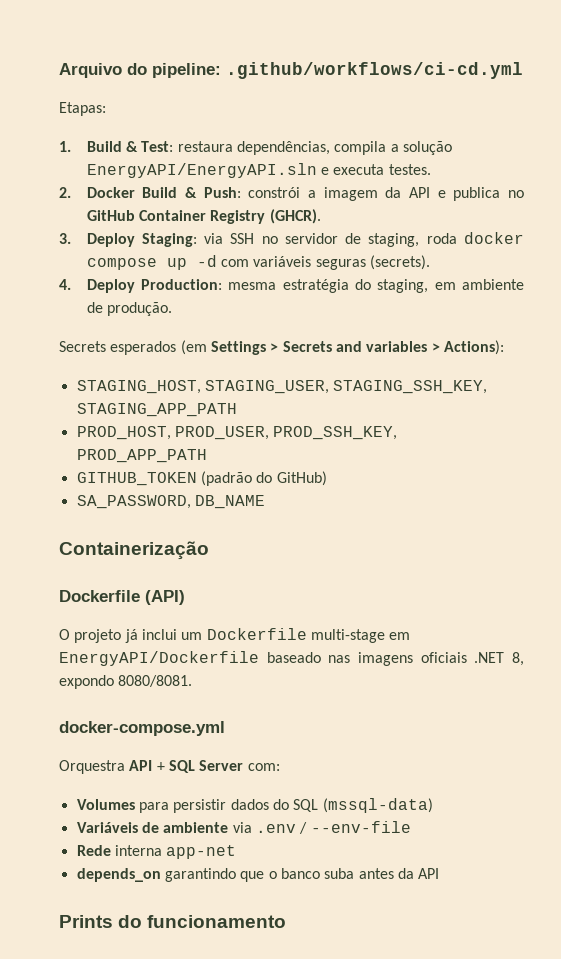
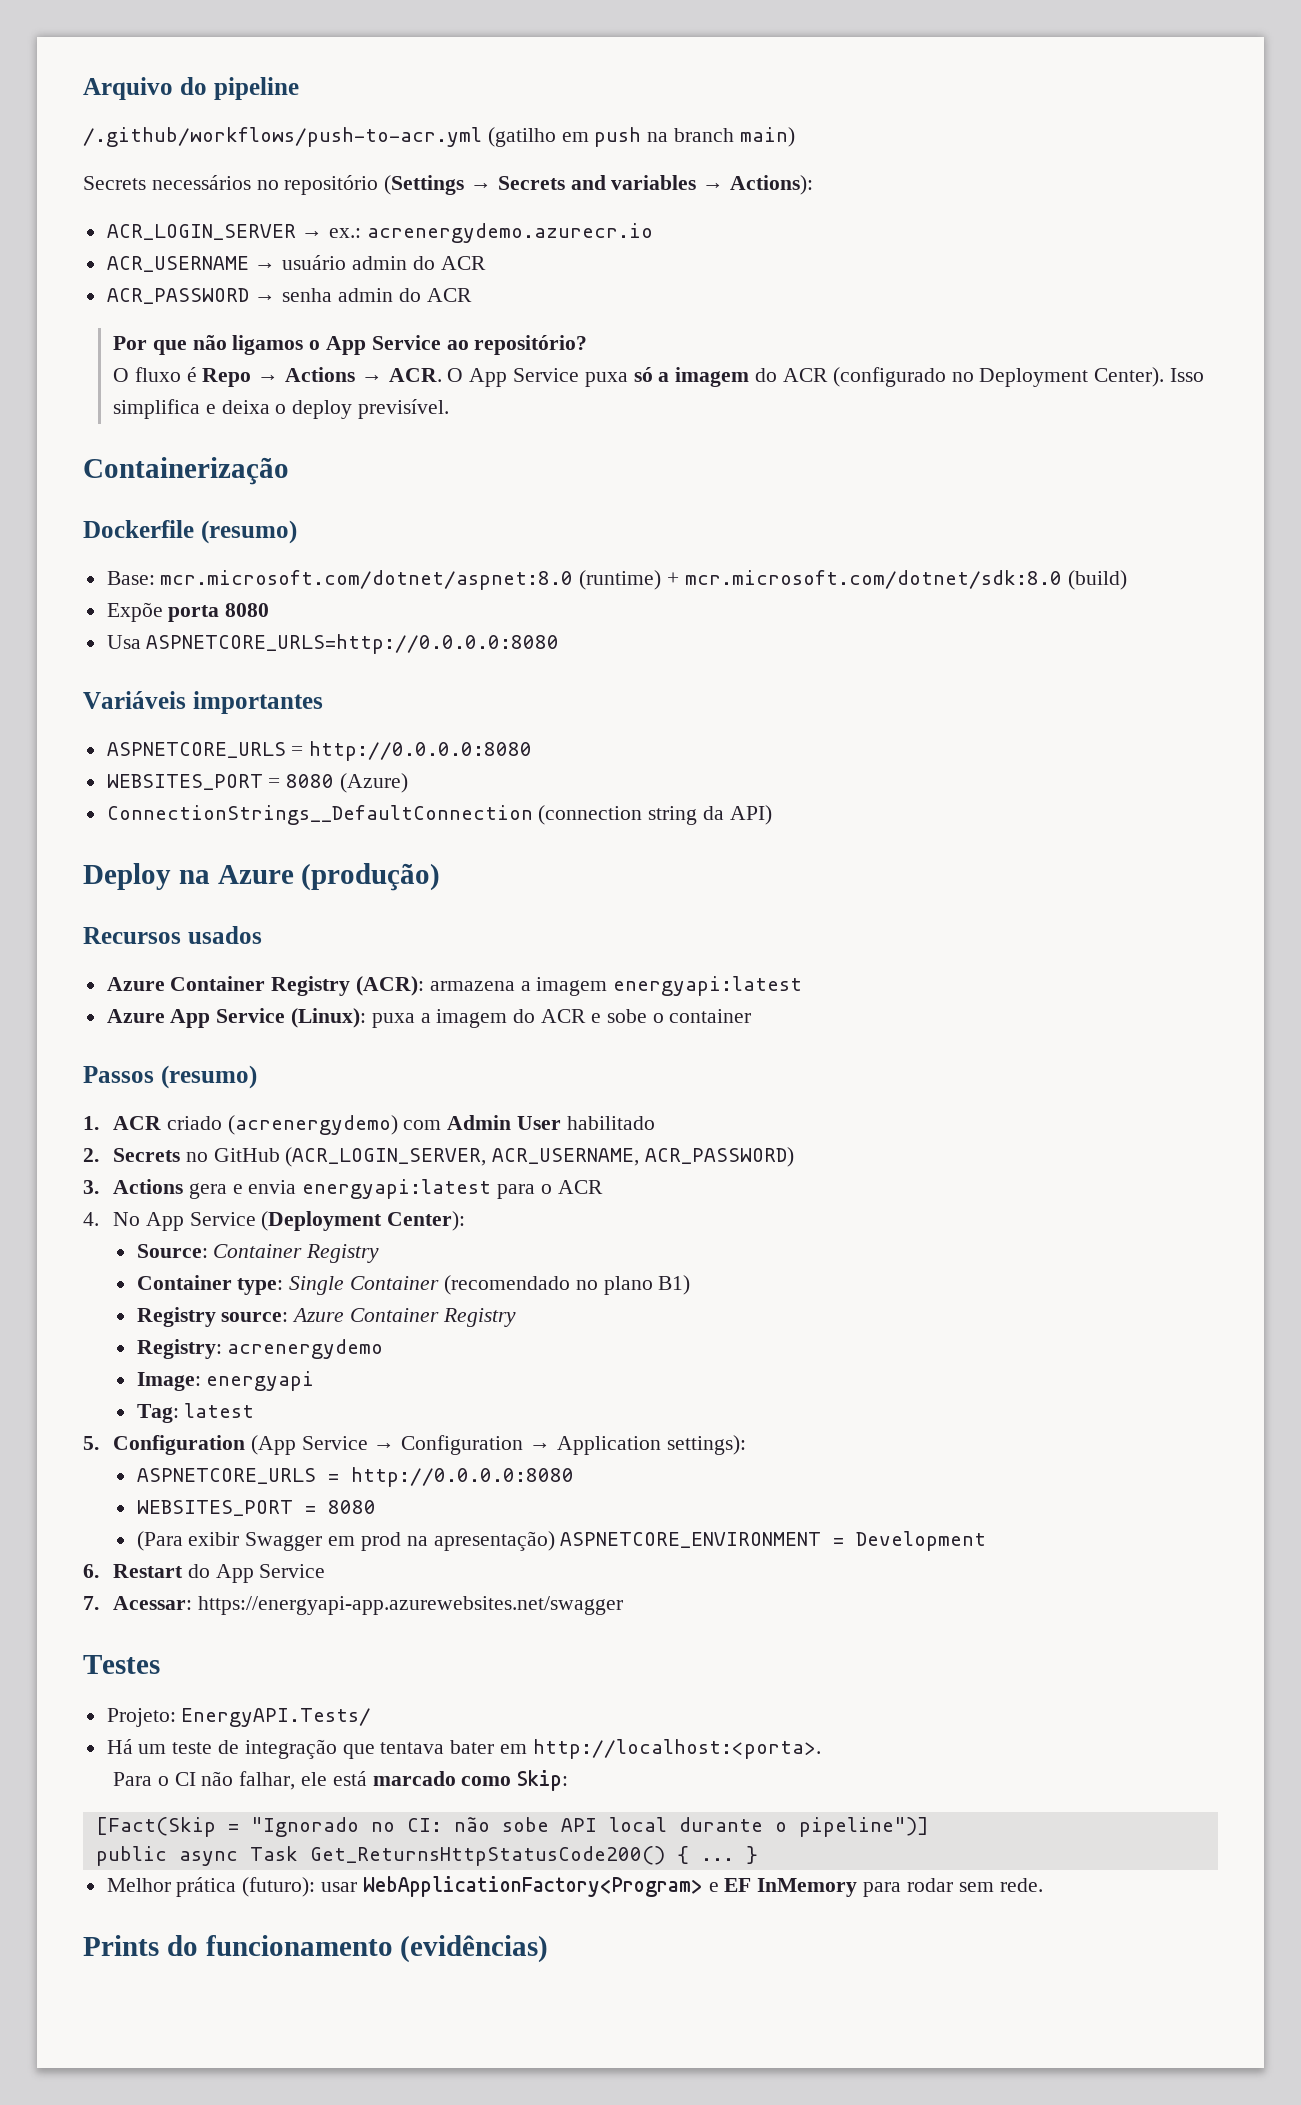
- Arquivo do pipeline: .github/workflows/ci-cd.yml
- Etapas:
- 1. Build & Test: restaura dependências, compila a solução EnergyAPI/EnergyAPI.sln e executa testes.
- 2. Docker Build & Push: constrói a imagem da API e publica no GitHub Container Registry (GHCR).
- 3. Deploy Staging: via SSH no servidor de staging, roda docker compose up -d com variáveis seguras (secrets).
- 4. Deploy Production: mesma estratégia do staging, em ambiente de produção.
- Secrets esperados (em Settings > Secrets and variables > Actions):
+ Arquivo do pipeline
+ /.github/workflows/push-to-acr.yml (gatilho em push na branch main)
+ Secrets necessários no repositório (Settings → Secrets and variables → Actions):
- STAGING_HOST, STAGING_USER, STAGING_SSH_KEY, STAGING_APP_PATH
- PROD_HOST, PROD_USER, PROD_SSH_KEY, PROD_APP_PATH
- GITHUB_TOKEN (padrão do GitHub)
- SA_PASSWORD, DB_NAME
+ ACR_LOGIN_SERVER → ex.: acrenergydemo.azurecr.io
+ ACR_USERNAME → usuário admin do ACR
+ ACR_PASSWORD → senha admin do ACR
+ Por que não ligamos o App Service ao repositório?
+ O fluxo é Repo → Actions → ACR. O App Service puxa só a imagem do ACR (configurado no Deployment Center). Isso simplifica e deixa o deploy previsível.
  Containerização
- Dockerfile (API)
- O projeto já inclui um Dockerfile multi-stage em EnergyAPI/Dockerfile baseado nas imagens oficiais .NET 8, expondo 8080/8081.
- docker-compose.yml
- Orquestra API + SQL Server com:
- Volumes para persistir dados do SQL (mssql-data)
- Variáveis de ambiente via .env / --env-file
- Rede interna app-net
- depends_on garantindo que o banco suba antes da API
+ Dockerfile (resumo)
+ Base: mcr.microsoft.com/dotnet/aspnet:8.0 (runtime) + mcr.microsoft.com/dotnet/sdk:8.0 (build)
+ Expõe porta 8080
+ Usa ASPNETCORE_URLS=http://0.0.0.0:8080
+ Variáveis importantes
+ ASPNETCORE_URLS = http://0.0.0.0:8080
+ WEBSITES_PORT = 8080 (Azure)
+ ConnectionStrings__DefaultConnection (connection string da API)
+ Deploy na Azure (produção)
+ Recursos usados
+ Azure Container Registry (ACR): armazena a imagem energyapi:latest
+ Azure App Service (Linux): puxa a imagem do ACR e sobe o container
+ Passos (resumo)
+ 1. ACR criado (acrenergydemo) com Admin User habilitado
+ 2. Secrets no GitHub (ACR_LOGIN_SERVER, ACR_USERNAME, ACR_PASSWORD)
+ 3. Actions gera e envia energyapi:latest para o ACR
+ 4. No App Service (Deployment Center):
+ Source: Container Registry
+ Container type: Single Container (recomendado no plano B1)
+ Registry source: Azure Container Registry
+ Registry: acrenergydemo
+ Image: energyapi
+ Tag: latest
+ 5. Configuration (App Service → Configuration → Application settings):
+ ASPNETCORE_URLS = http://0.0.0.0:8080
+ WEBSITES_PORT = 8080
+ (Para exibir Swagger em prod na apresentação) ASPNETCORE_ENVIRONMENT = Development
+ 6. Restart do App Service
+ 7. Acessar: https://energyapi-app.azurewebsites.net/swagger
+ Testes
+ Projeto: EnergyAPI.Tests/
+ Há um teste de integração que tentava bater em http://localhost:<porta>.
+ Para o CI não falhar, ele está marcado como Skip:
+ [Fact(Skip = "Ignorado no CI: não sobe API local durante o pipeline")]
+ public async Task Get_ReturnsHttpStatusCode200() { ... }
+ Melhor prática (futuro): usar WebApplicationFactory<Program> e EF InMemory para rodar sem rede.
- Prints do funcionamento
+ Prints do funcionamento (evidências)

